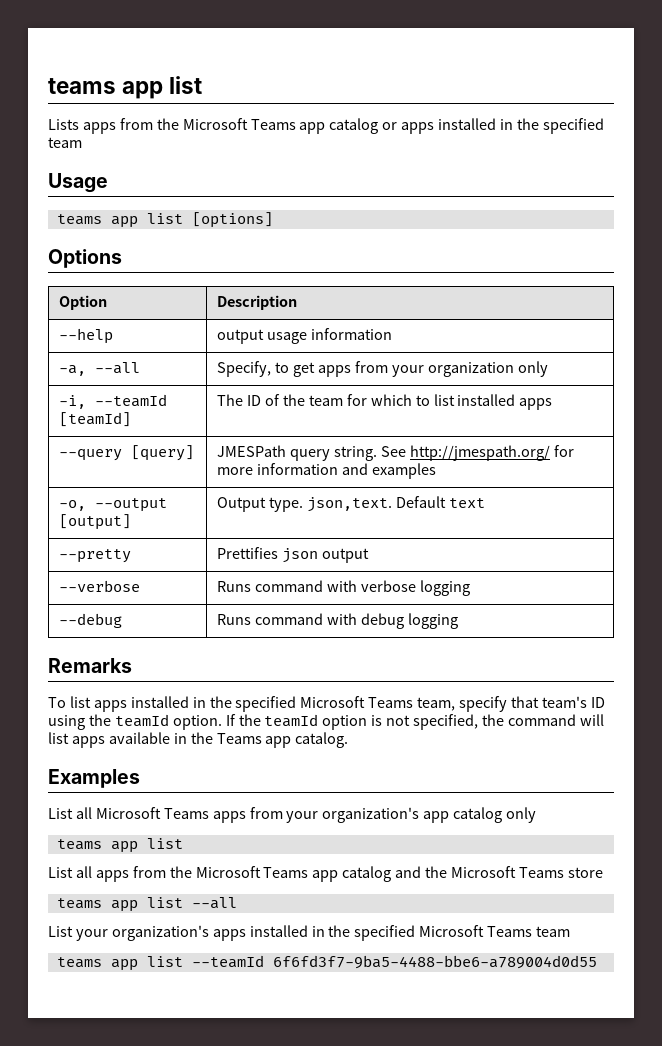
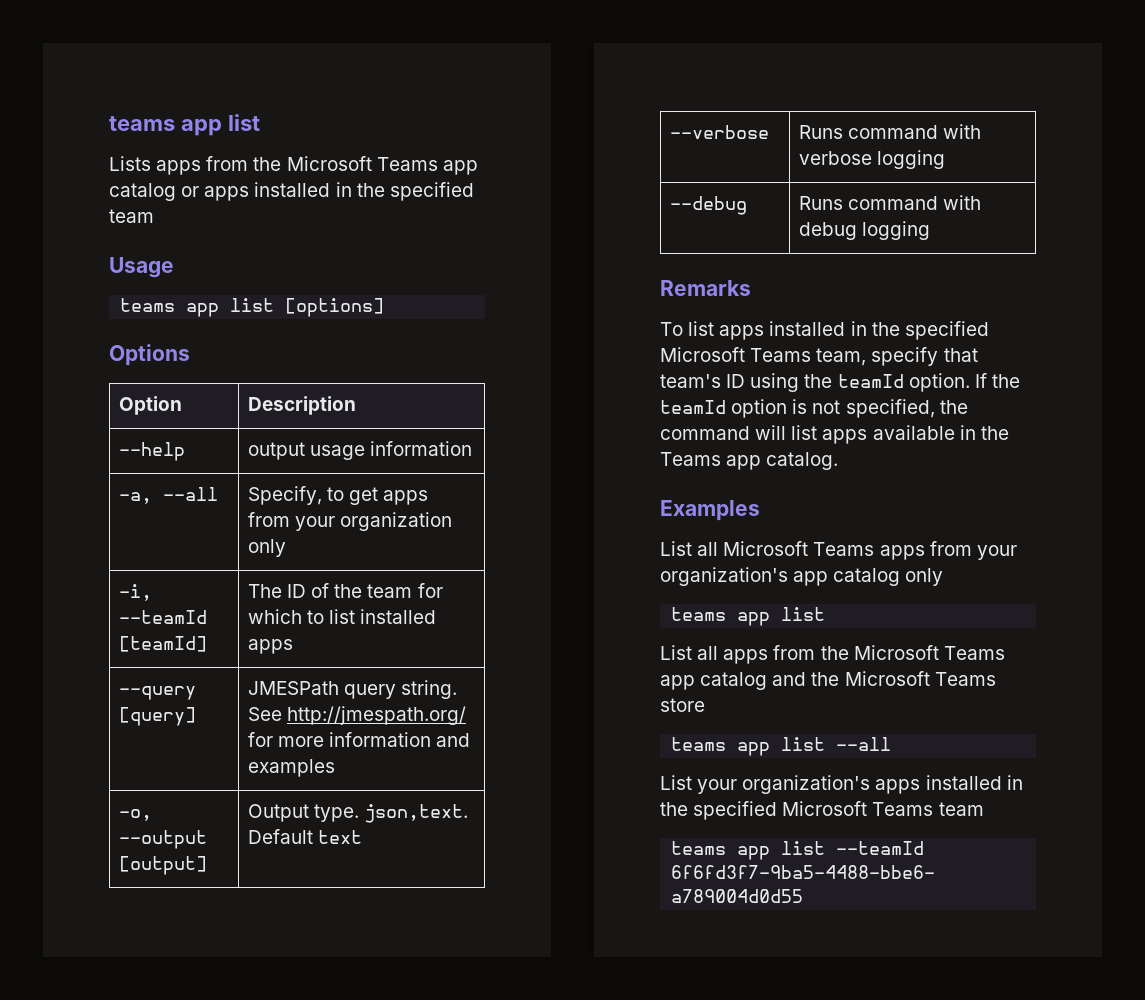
- --pretty | Prettifies json output

